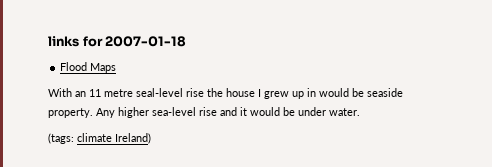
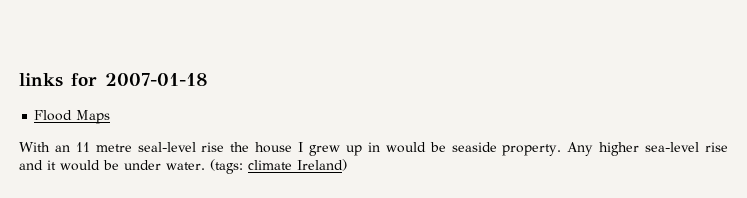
- Any higher sea-level rise and it would be under water.
- (tags: climate Ireland)
+ Any higher sea-level rise and it would be under water. (tags: climate Ireland)

